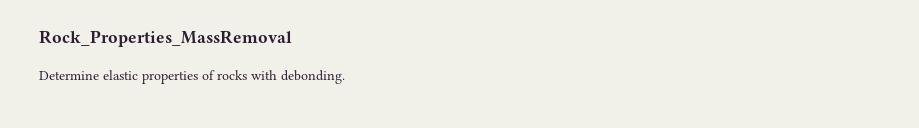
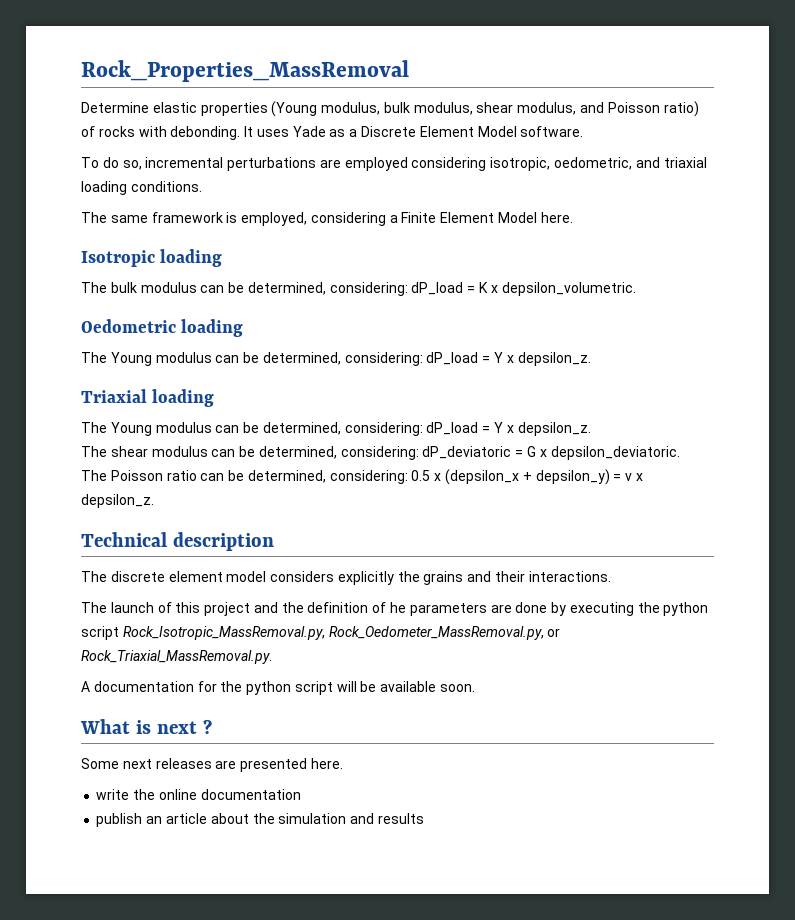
- Determine elastic properties of rocks with debonding.
+ Determine elastic properties (Young modulus, bulk modulus, shear modulus, and Poisson ratio) of rocks with debonding. It uses Yade as a Discrete Element Model software.
+ To do so, incremental perturbations are employed considering isotropic, oedometric, and triaxial loading conditions.
+ The same framework is employed, considering a Finite Element Model here.
+ Isotropic loading
+ The bulk modulus can be determined, considering: dP_load = K x depsilon_volumetric.
+ Oedometric loading
+ The Young modulus can be determined, considering: dP_load = Y x depsilon_z.
+ Triaxial loading
+ The Young modulus can be determined, considering: dP_load = Y x depsilon_z.
+ The shear modulus can be determined, considering: dP_deviatoric = G x depsilon_deviatoric.
+ The Poisson ratio can be determined, considering: 0.5 x (depsilon_x + depsilon_y) = v x depsilon_z.
+ Technical description
+ The discrete element model considers explicitly the grains and their interactions.
+ The launch of this project and the definition of he parameters are done by executing the python script Rock_Isotropic_MassRemoval.py, Rock_Oedometer_MassRemoval.py, or Rock_Triaxial_MassRemoval.py.
+ A documentation for the python script will be available soon.
+ What is next ?
+ Some next releases are presented here.
+ write the online documentation
+ publish an article about the simulation and results

